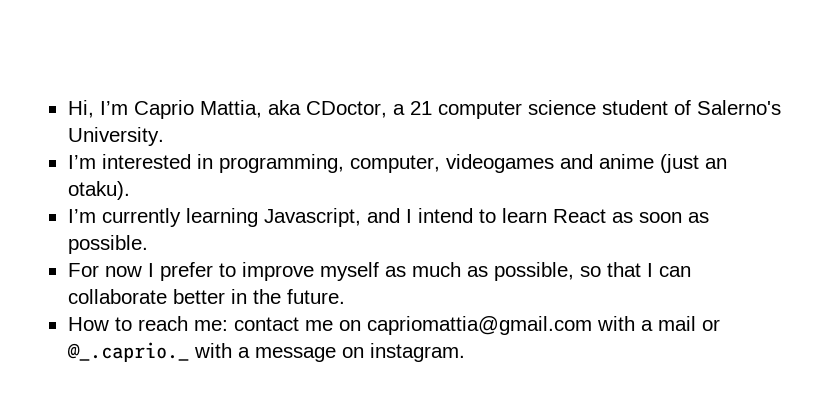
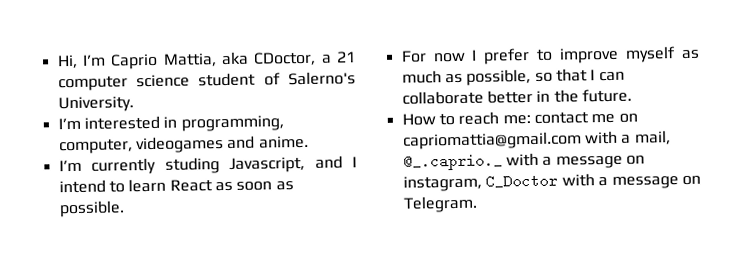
- I’m interested in programming, computer, videogames and anime (just an otaku).
+ I’m interested in programming, computer, videogames and anime.
- I’m currently learning Javascript, and I intend to learn React as soon as possible.
+ I’m currently studing Javascript, and I intend to learn React as soon as possible.
- How to reach me: contact me on capriomattia@gmail.com with a mail or @_.caprio._ with a message on instagram.
+ How to reach me: contact me on capriomattia@gmail.com with a mail, @_.caprio._ with a message on instagram, C_Doctor with a message on Telegram.

